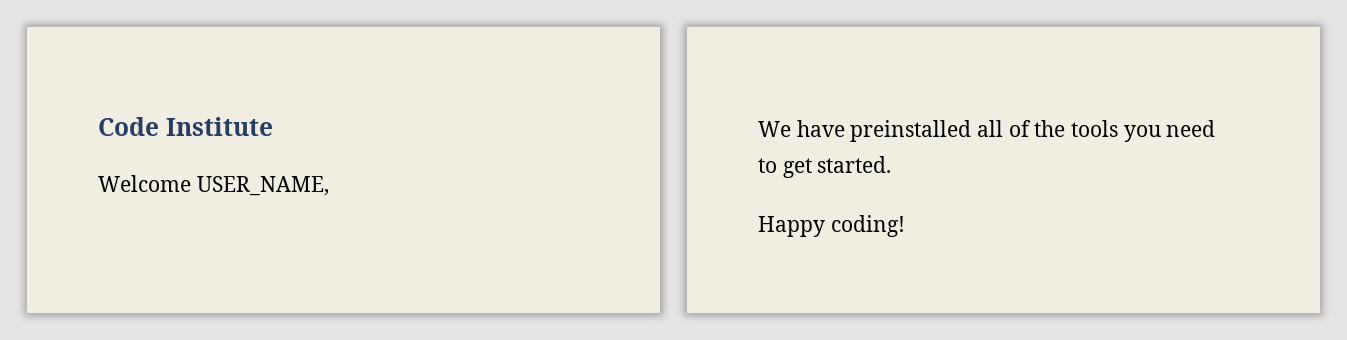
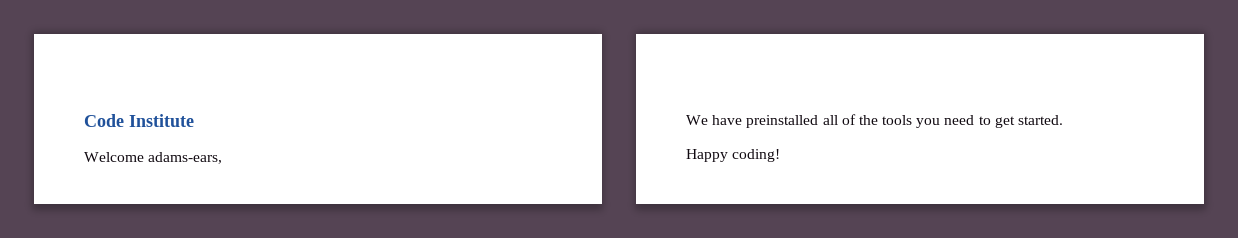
- Welcome USER_NAME,
+ Welcome adams-ears,

